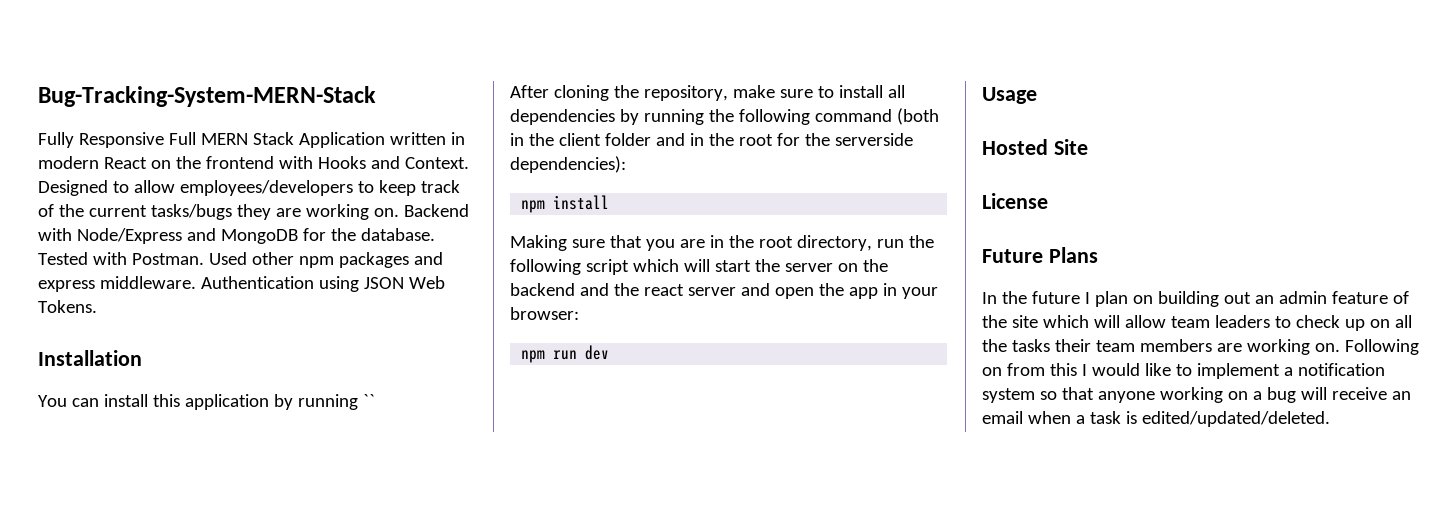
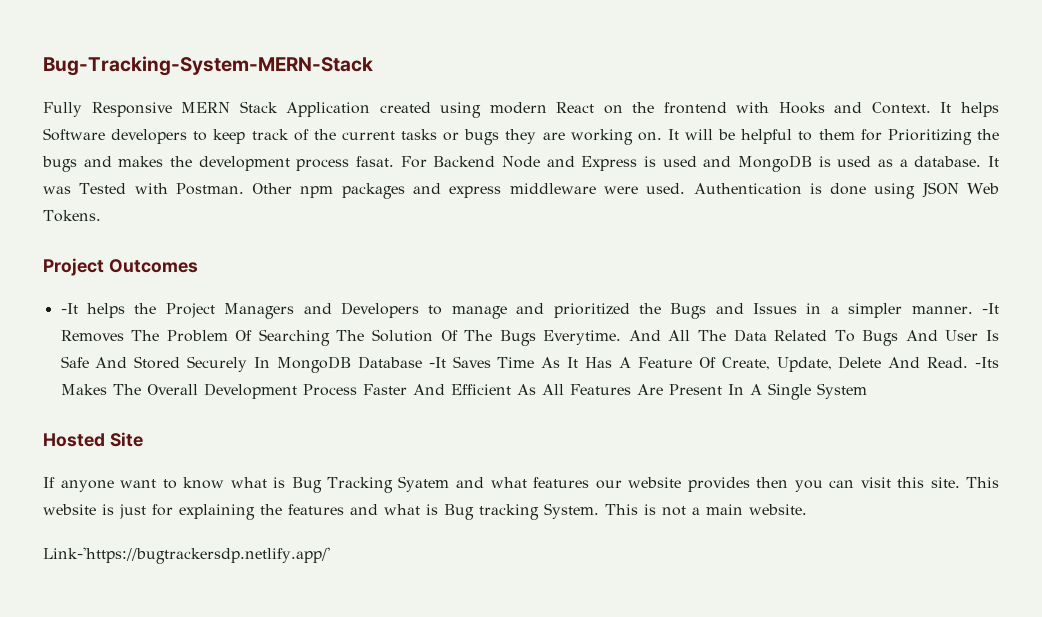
- Fully Responsive Full MERN Stack Application written in modern React on the frontend with Hooks and Context.
+ Fully Responsive MERN Stack Application created using modern React on the frontend with Hooks and Context.
- Designed to allow employees/developers to keep track of the current tasks/bugs they are working on.
+ It helps Software developers to keep track of the current tasks or bugs they are working on.
- Backend with Node/Express and MongoDB for the database. Tested with Postman.
+ It will be helpful to them for Prioritizing the bugs and makes the development process fasat. For Backend Node and Express is used and MongoDB is used as a database. It was Tested with Postman.
- Used other npm packages and express middleware. Authentication using JSON Web Tokens.
- Installation
- You can install this application by running ``
- After cloning the repository, make sure to install all dependencies by running the following command (both in the client folder and in the root for the serverside dependencies):
- npm install
- Making sure that you are in the root directory, run the following script which will start the server on the backend and the react server and open the app in your browser:
- npm run dev
- Usage
+ Other npm packages and express middleware were used. Authentication is done using JSON Web Tokens.
+ Project Outcomes
+ -It helps the Project Managers and Developers to manage and prioritized the Bugs and Issues in a simpler manner. -It Removes The Problem Of Searching The Solution Of The Bugs Everytime. And All The Data Related To Bugs And User Is Safe And Stored Securely In MongoDB Database -It Saves Time As It Has A Feature Of Create, Update, Delete And Read. -Its Makes The Overall Development Process Faster And Efficient As All Features Are Present In A Single System
  Hosted Site
- License
- Future Plans
- In the future I plan on building out an admin feature of the site which will allow team leaders to check up on all the tasks their team members are working on. Following on from this I would like to implement a notification system so that anyone working on a bug will receive an email when a task is edited/updated/deleted.
+ If anyone want to know what is Bug Tracking Syatem and what features our website provides then you can visit this site. This website is just for explaining the features and what is Bug tracking System. This is not a main website.
+ Link-'https://bugtrackersdp.netlify.app/'

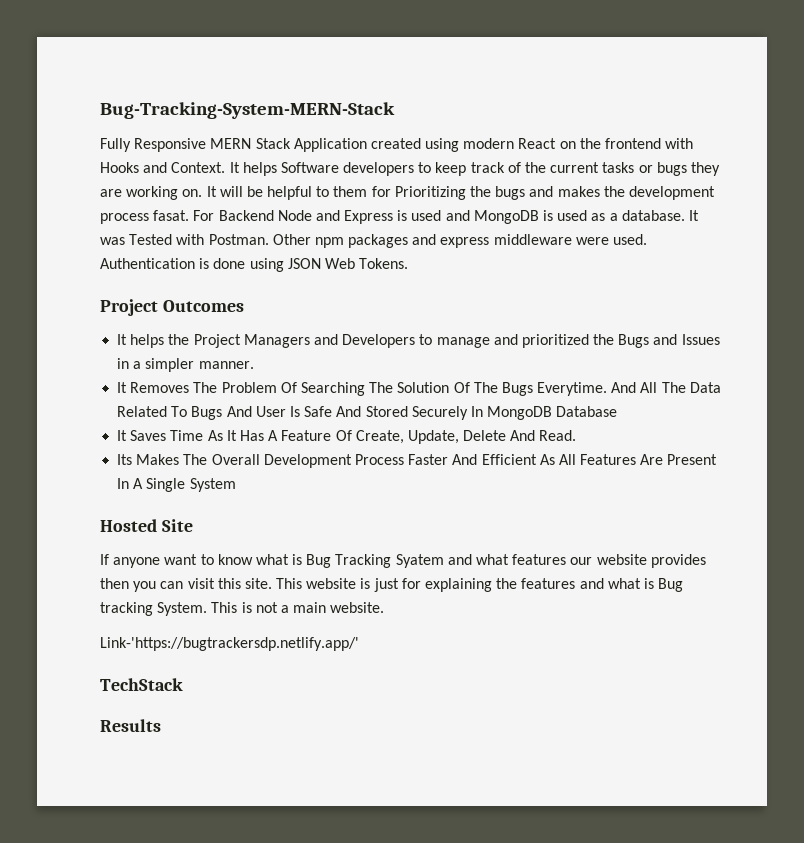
- -It helps the Project Managers and Developers to manage and prioritized the Bugs and Issues in a simpler manner. -It Removes The Problem Of Searching The Solution Of The Bugs Everytime.
+ It helps the Project Managers and Developers to manage and prioritized the Bugs and Issues in a simpler manner.
+ It Removes The Problem Of Searching The Solution Of The Bugs Everytime.
- And All The Data Related To Bugs And User Is Safe And Stored Securely In MongoDB Database -It Saves Time As It Has A Feature Of Create, Update, Delete And Read. -Its Makes The Overall Development Process Faster And Efficient As All Features Are Present In A Single System
+ And All The Data Related To Bugs And User Is Safe And Stored Securely In MongoDB Database
+ It Saves Time As It Has A Feature Of Create, Update, Delete And Read.
+ Its Makes The Overall Development Process Faster And Efficient As All Features Are Present In A Single System
+ TechStack
+ Results

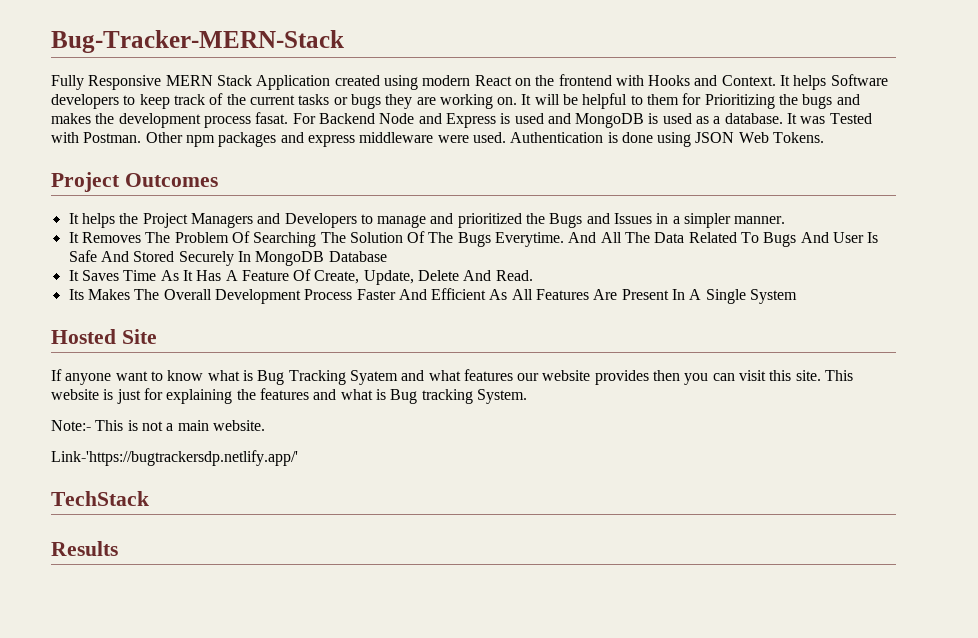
- Bug-Tracking-System-MERN-Stack
+ Bug-Tracker-MERN-Stack
- This website is just for explaining the features and what is Bug tracking System. This is not a main website.
+ This website is just for explaining the features and what is Bug tracking System.
+ Note:- This is not a main website.

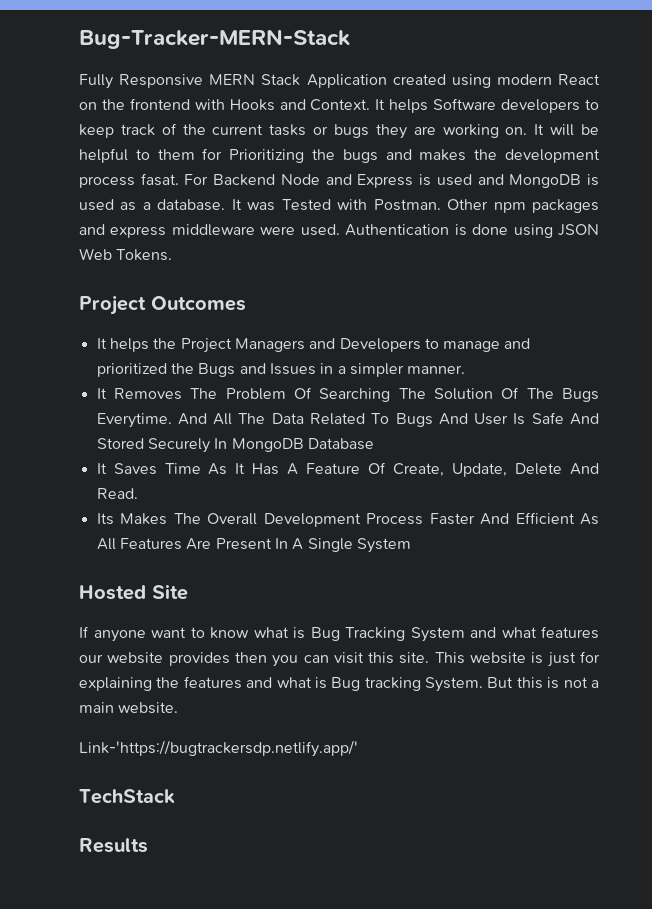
- If anyone want to know what is Bug Tracking Syatem and what features our website provides then you can visit this site.
+ If anyone want to know what is Bug Tracking System and what features our website provides then you can visit this site.
- This website is just for explaining the features and what is Bug tracking System.
- Note:- This is not a main website.
+ This website is just for explaining the features and what is Bug tracking System. But this is not a main website.

